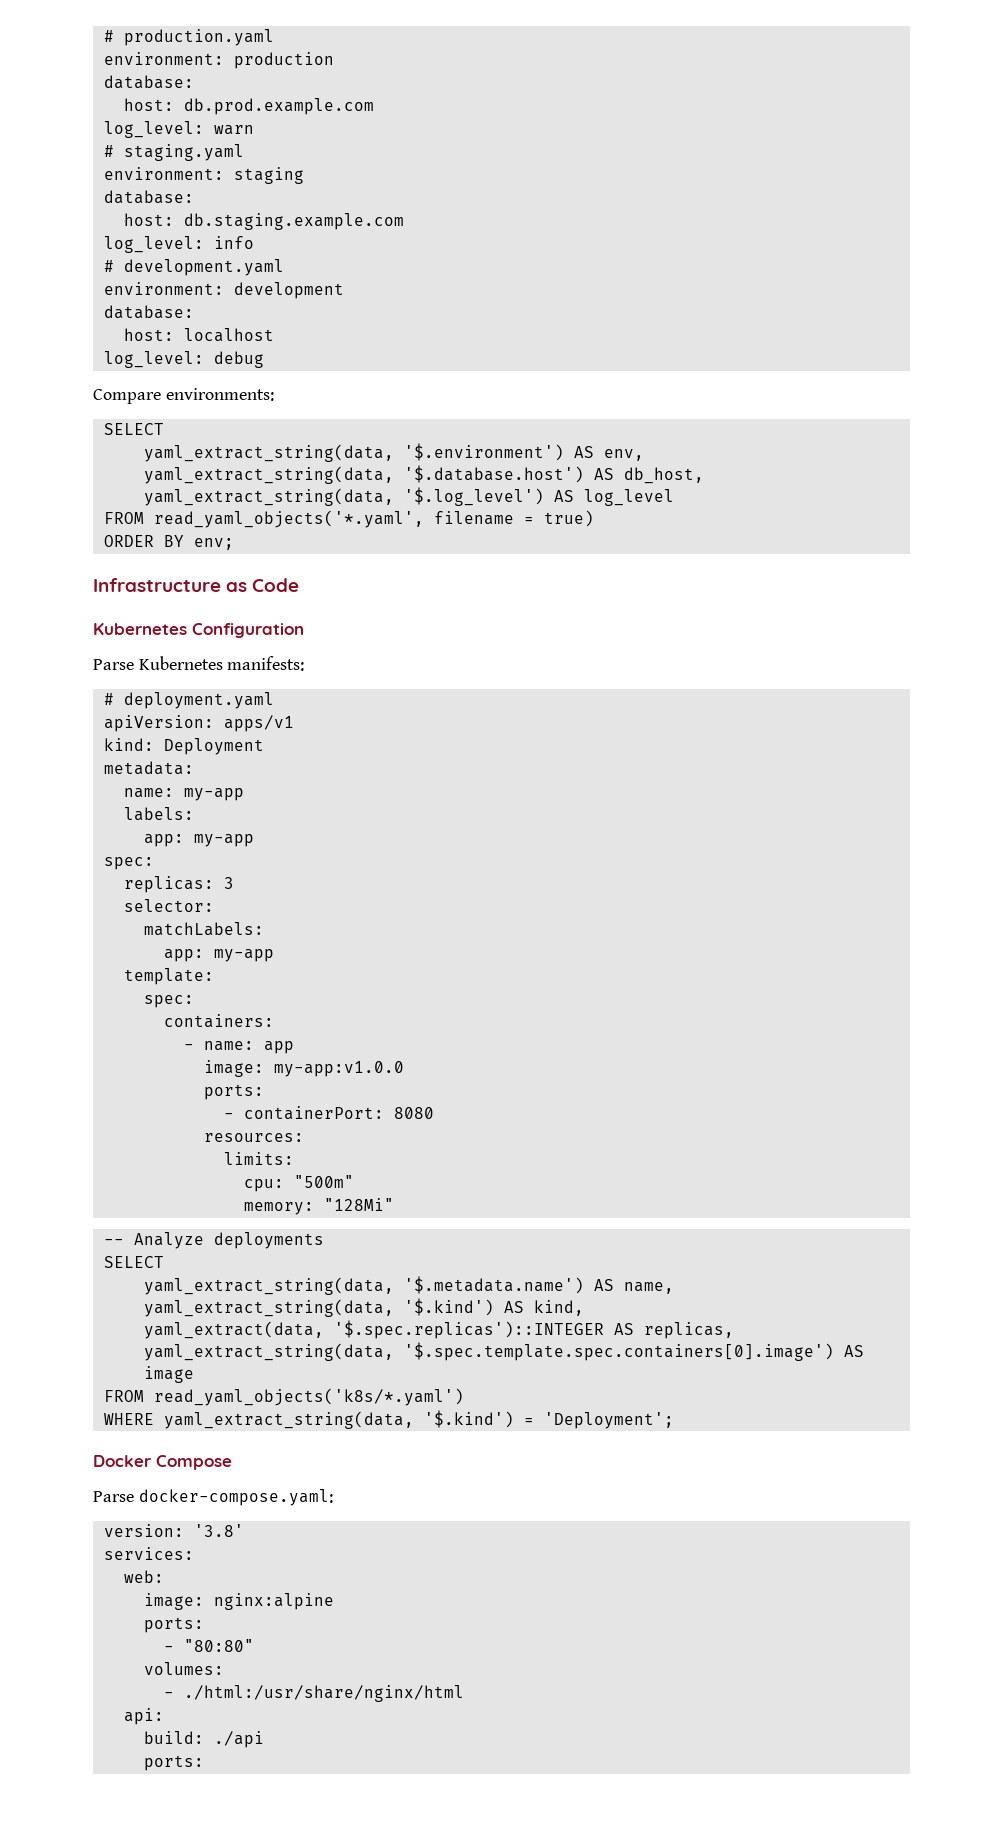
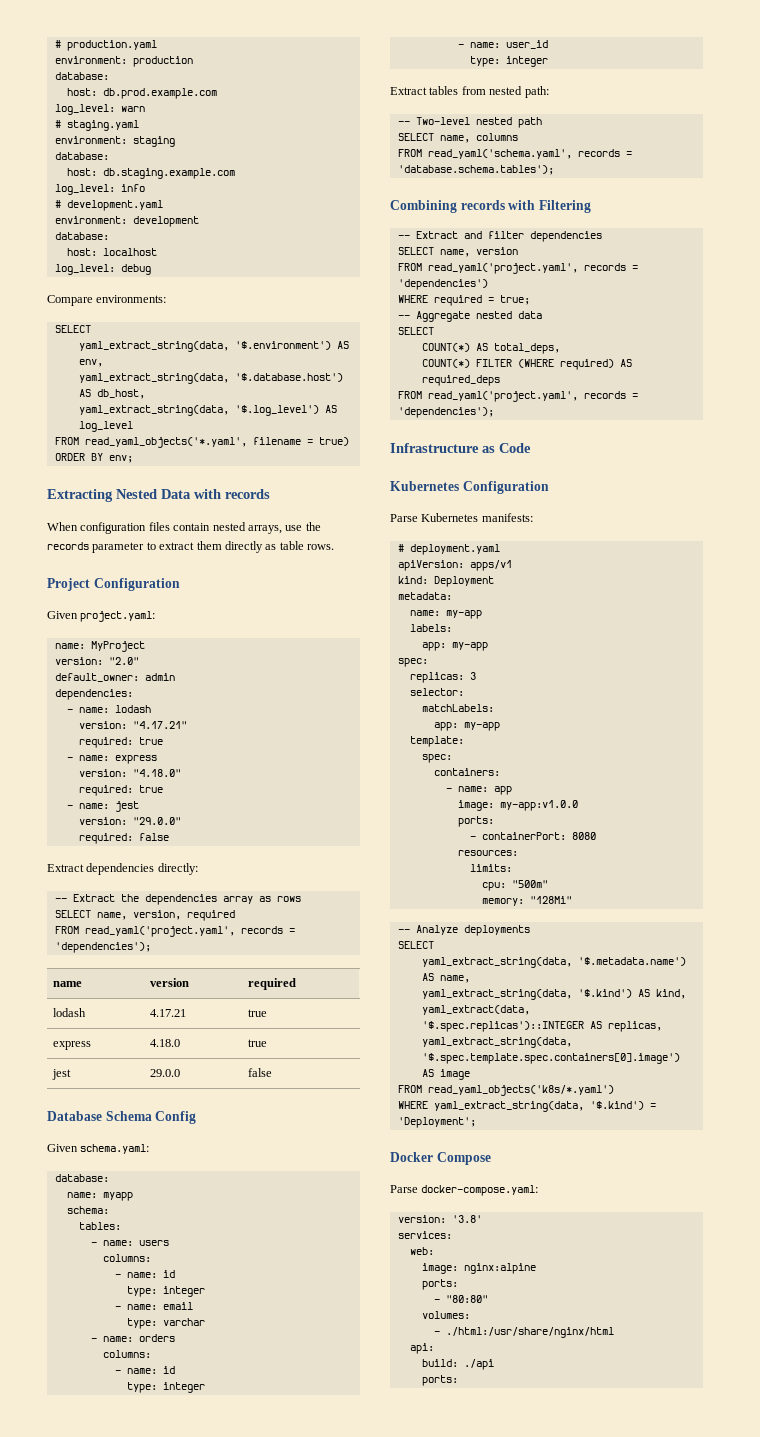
+ Extracting Nested Data with records
+ When configuration files contain nested arrays, use the records parameter to extract them directly as table rows.
+ Project Configuration
+ Given project.yaml:
+ name: MyProject
+ version: "2.0"
+ default_owner: admin
+ dependencies:
+ - name: lodash
+ version: "4.17.21"
+ required: true
+ - name: express
+ version: "4.18.0"
+ required: true
+ - name: jest
+ version: "29.0.0"
+ required: false
+ Extract dependencies directly:
+ -- Extract the dependencies array as rows
+ SELECT name, version, required
+ FROM read_yaml('project.yaml', records = 'dependencies');
+ name | version | required
+ lodash | 4.17.21 | true
+ express | 4.18.0 | true
+ jest | 29.0.0 | false
+ Database Schema Config
+ Given schema.yaml:
+ database:
+ name: myapp
+ schema:
+ tables:
+ - name: users
+ columns:
+ - name: id
+ type: integer
+ - name: email
+ type: varchar
+ - name: orders
+ columns:
+ - name: id
+ type: integer
+ - name: user_id
+ type: integer
+ Extract tables from nested path:
+ -- Two-level nested path
+ SELECT name, columns
+ FROM read_yaml('schema.yaml', records = 'database.schema.tables');
+ Combining records with Filtering
+ -- Extract and filter dependencies
+ SELECT name, version
+ FROM read_yaml('project.yaml', records = 'dependencies')
+ WHERE required = true;
+ -- Aggregate nested data
+ SELECT
+ COUNT(*) AS total_deps,
+ COUNT(*) FILTER (WHERE required) AS required_deps
+ FROM read_yaml('project.yaml', records = 'dependencies');

